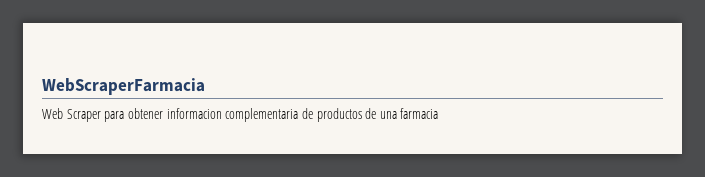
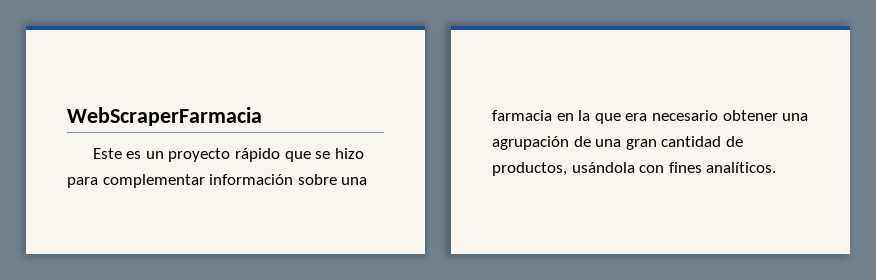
- Web Scraper para obtener informacion complementaria de productos de una farmacia
+ Este es un proyecto rápido que se hizo para complementar información sobre una farmacia en la que era necesario obtener una agrupación de una gran cantidad de productos, usándola con fines analíticos.

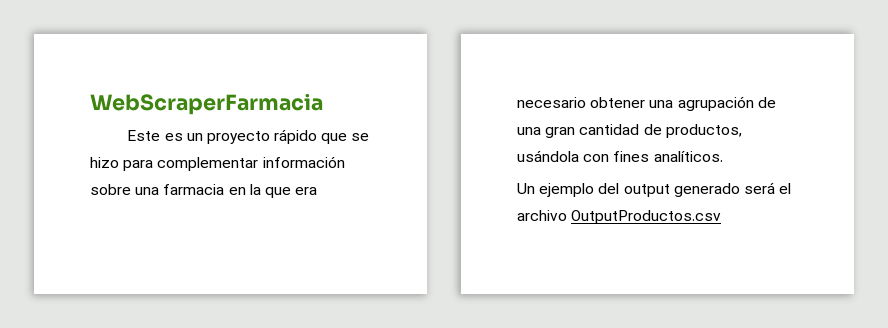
+ Un ejemplo del output generado será el archivo OutputProductos.csv

